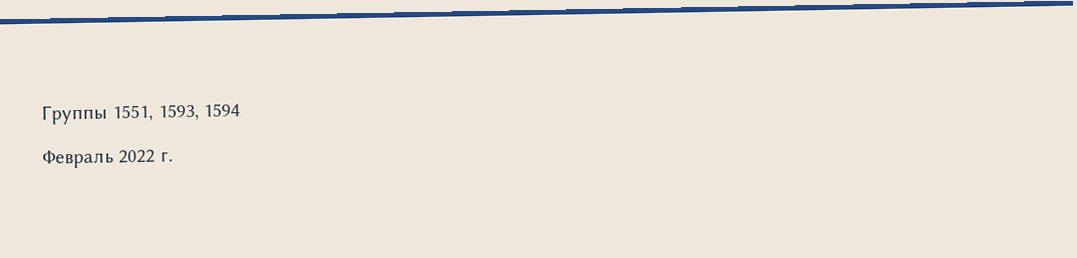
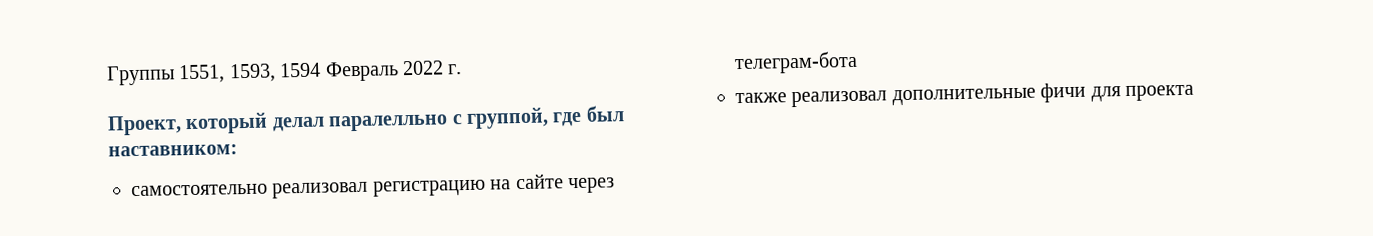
- Группы 1551, 1593, 1594
- Февраль 2022 г.
+ Группы 1551, 1593, 1594 Февраль 2022 г.
+ Проект, который делал паралелльно с группой, где был наставником:
+ самостоятельно реализовал регистрацию на сайте через телеграм-бота
+ также реализовал дополнительные фичи для проекта

